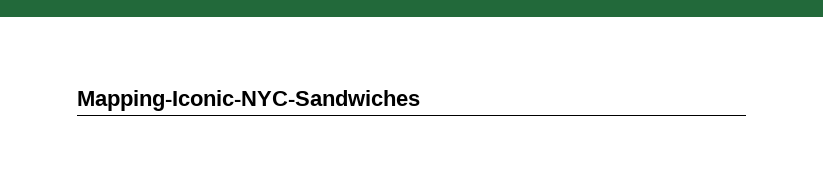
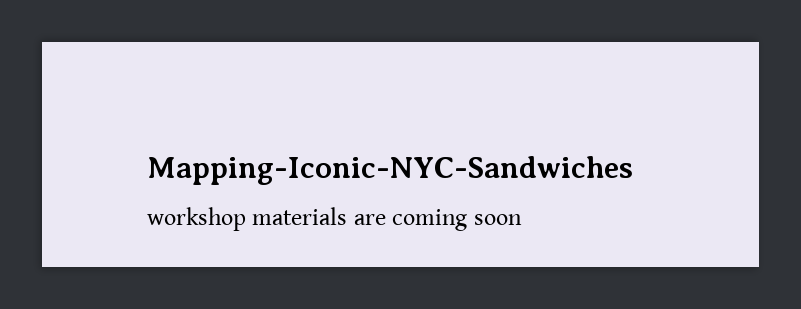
+ workshop materials are coming soon

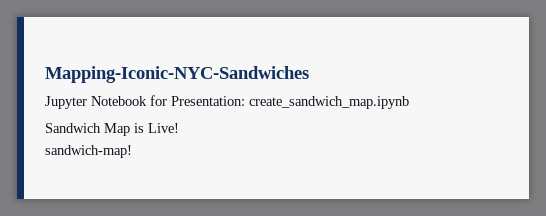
- workshop materials are coming soon
+ Jupyter Notebook for Presentation: create_sandwich_map.ipynb
+ Sandwich Map is Live!
+ sandwich-map!

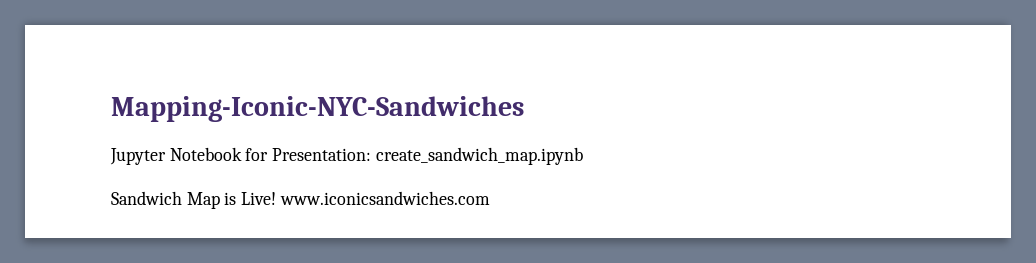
- Sandwich Map is Live!
- sandwich-map!
+ Sandwich Map is Live! www.iconicsandwiches.com

